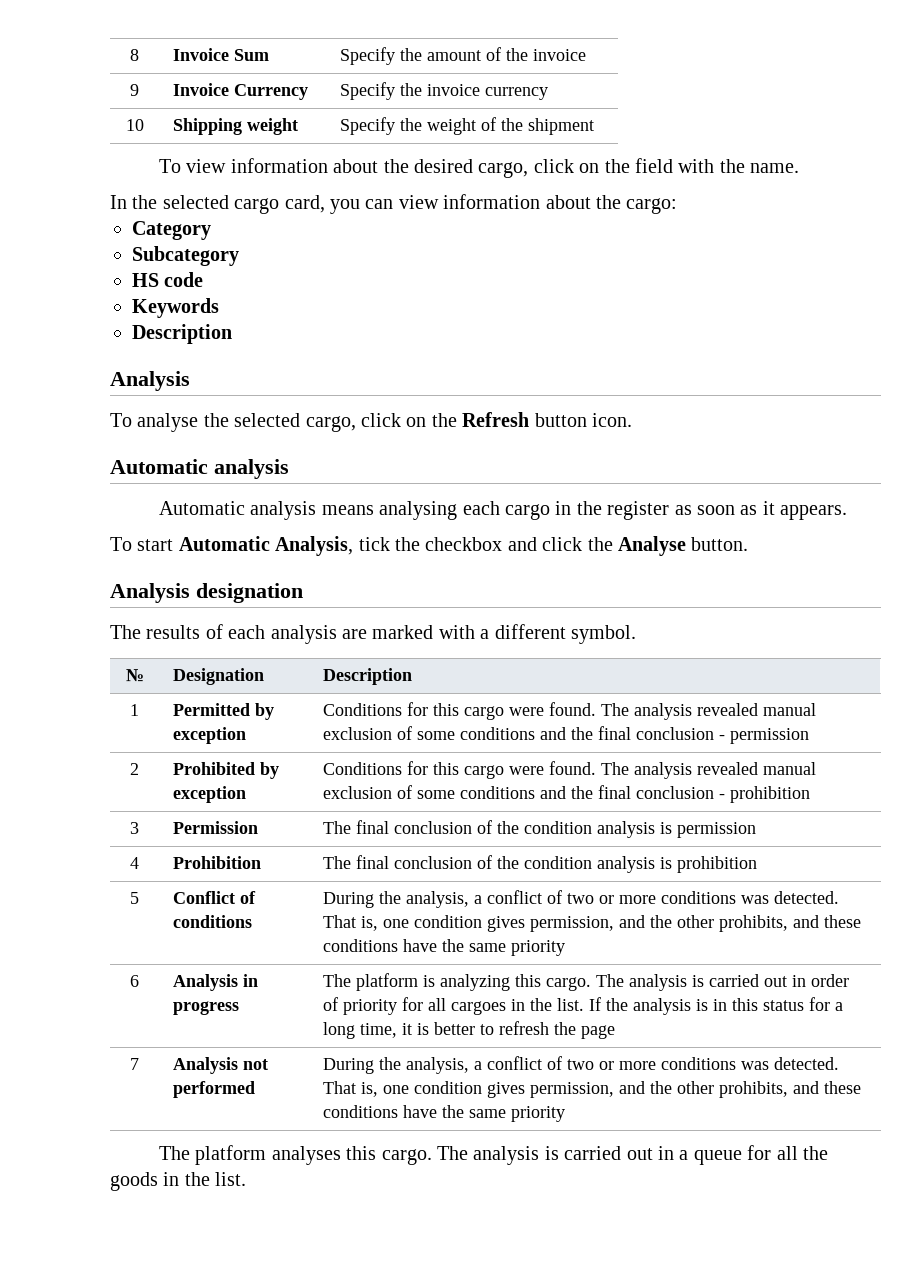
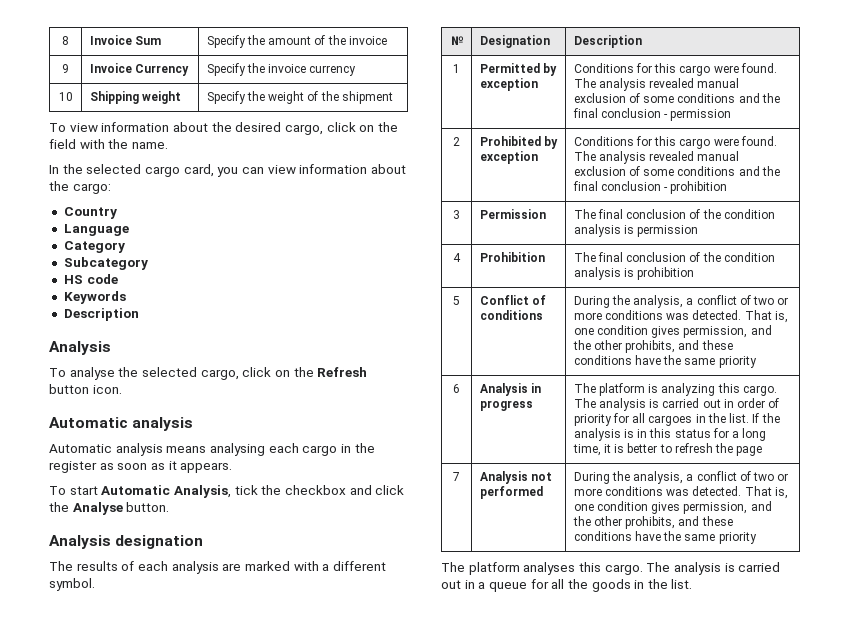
+ Country
+ Language

